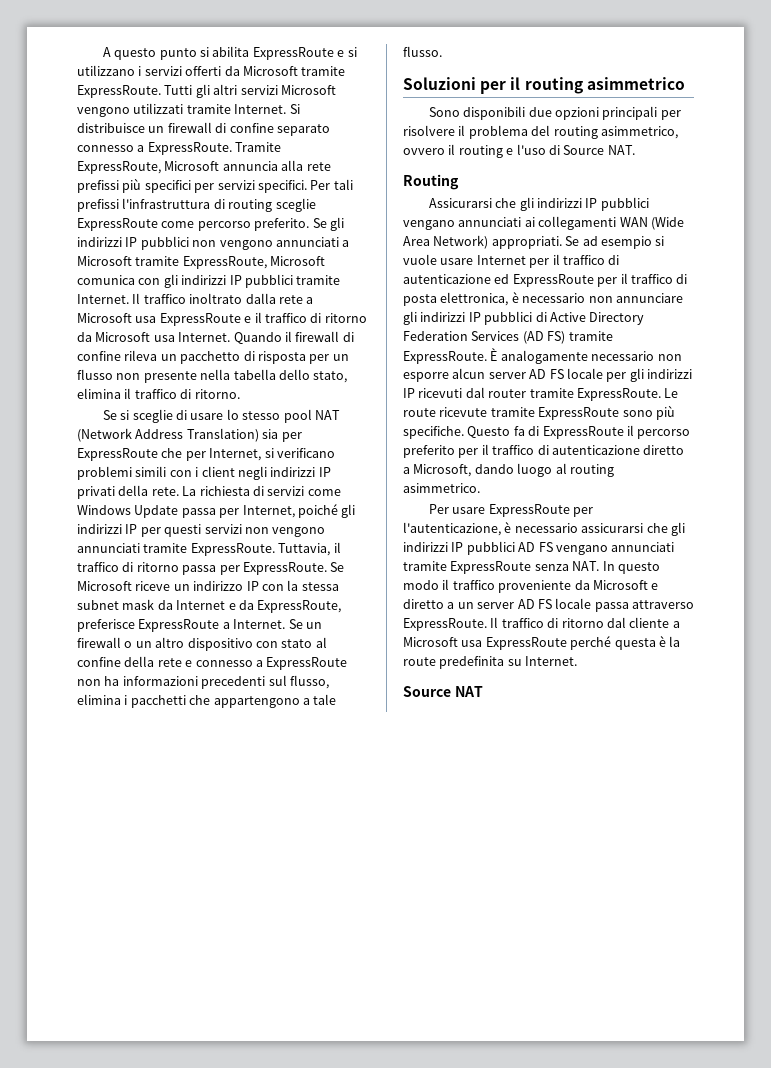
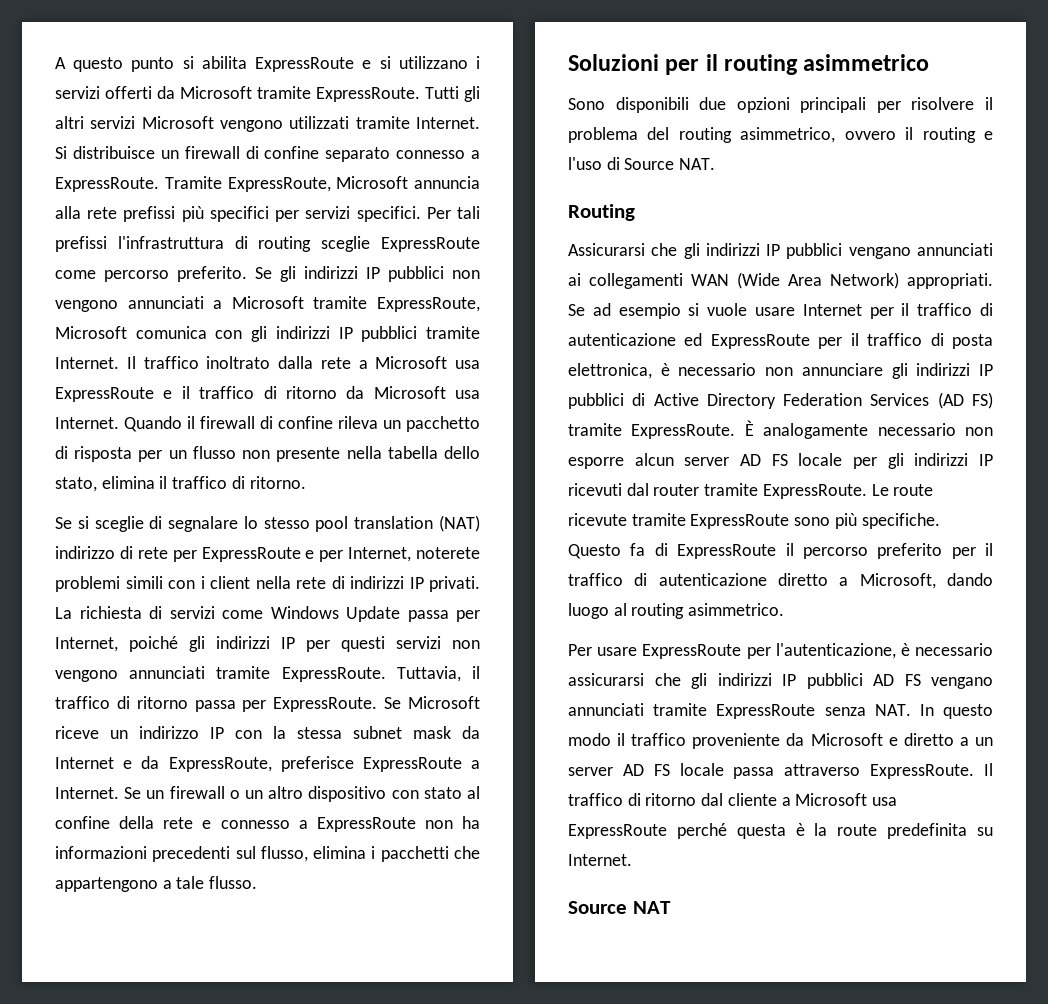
- Se si sceglie di usare lo stesso pool NAT (Network Address Translation) sia per ExpressRoute che per Internet, si verificano problemi simili con i client negli indirizzi IP privati della rete.
+ Se si sceglie di segnalare lo stesso pool translation (NAT) indirizzo di rete per ExpressRoute e per Internet, noterete problemi simili con i client nella rete di indirizzi IP privati.

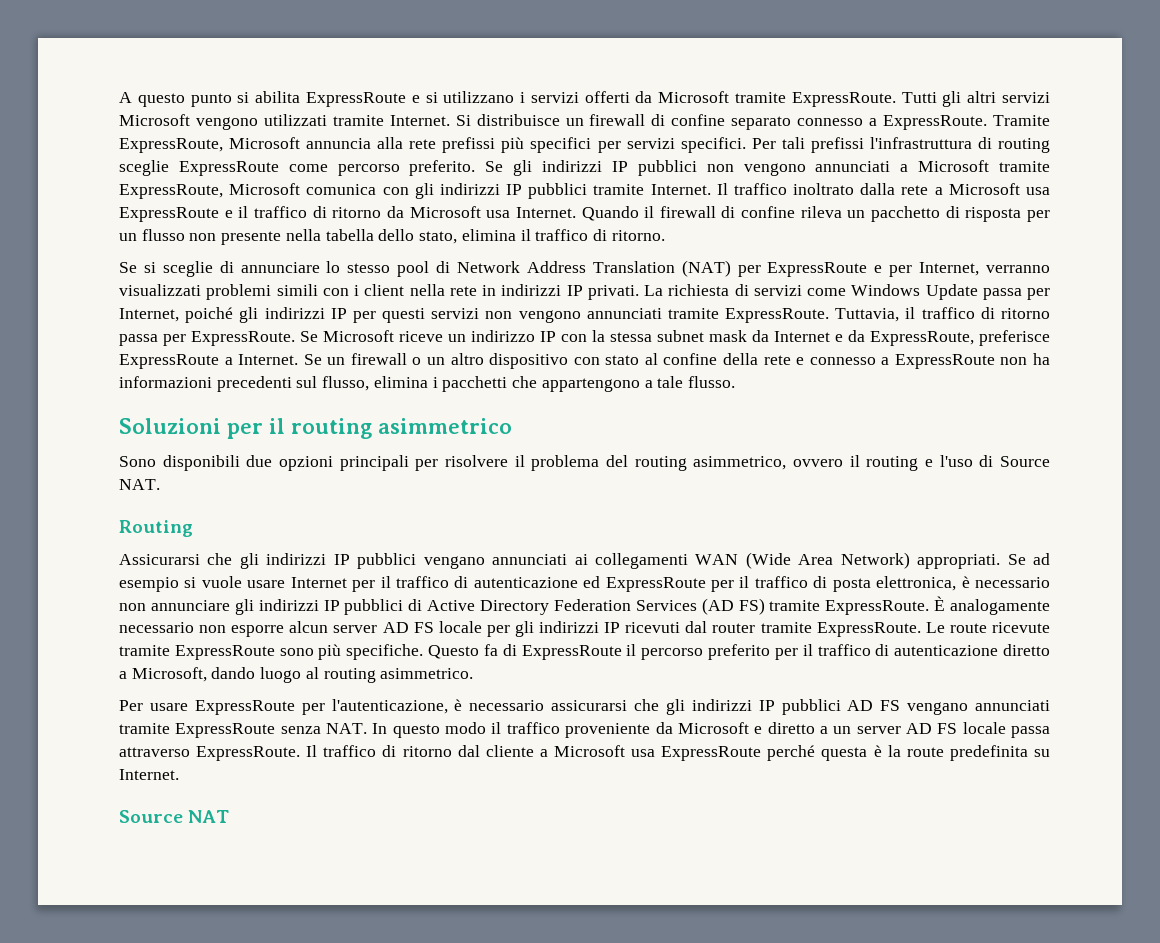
- Se si sceglie di segnalare lo stesso pool translation (NAT) indirizzo di rete per ExpressRoute e per Internet, noterete problemi simili con i client nella rete di indirizzi IP privati.
+ Se si sceglie di annunciare lo stesso pool di Network Address Translation (NAT) per ExpressRoute e per Internet, verranno visualizzati problemi simili con i client nella rete in indirizzi IP privati.

